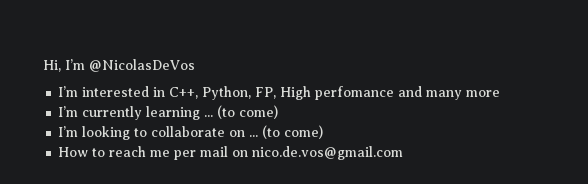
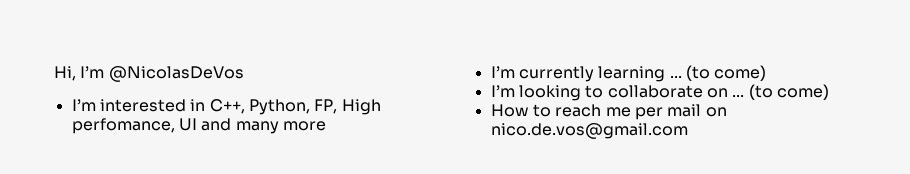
- I’m interested in C++, Python, FP, High perfomance and many more
+ I’m interested in C++, Python, FP, High perfomance, UI and many more

